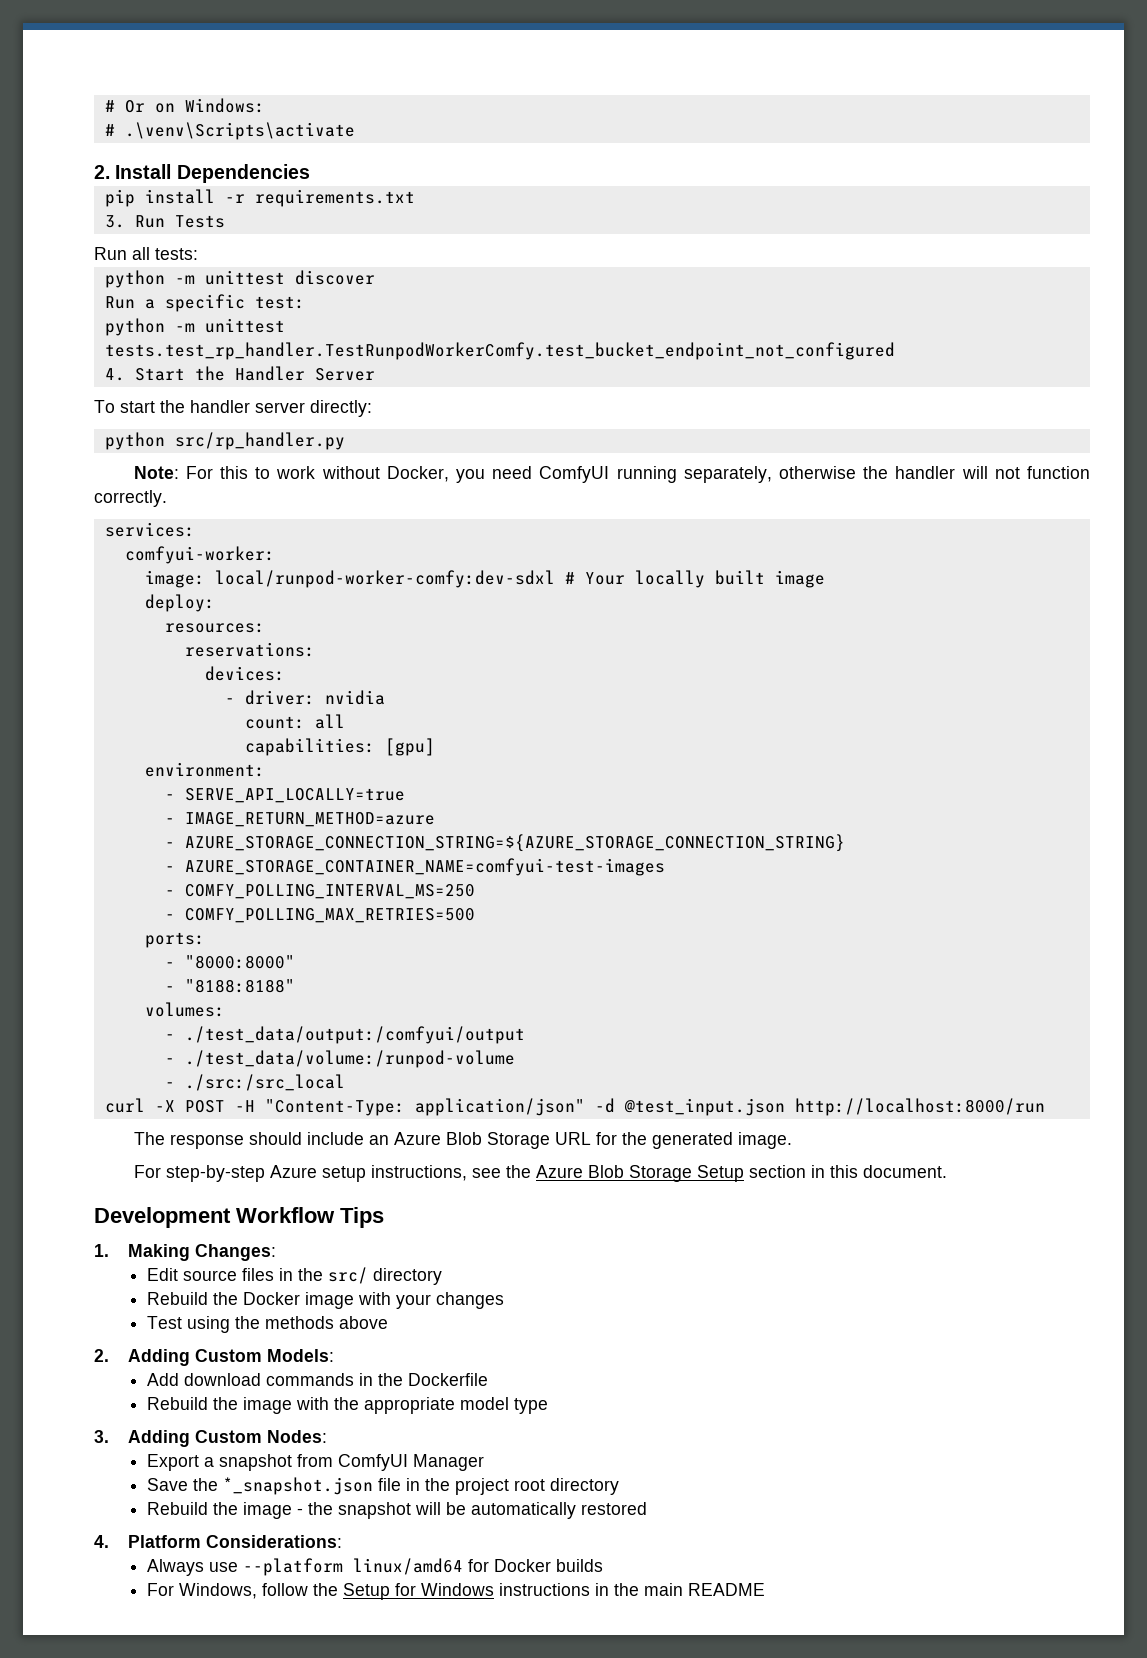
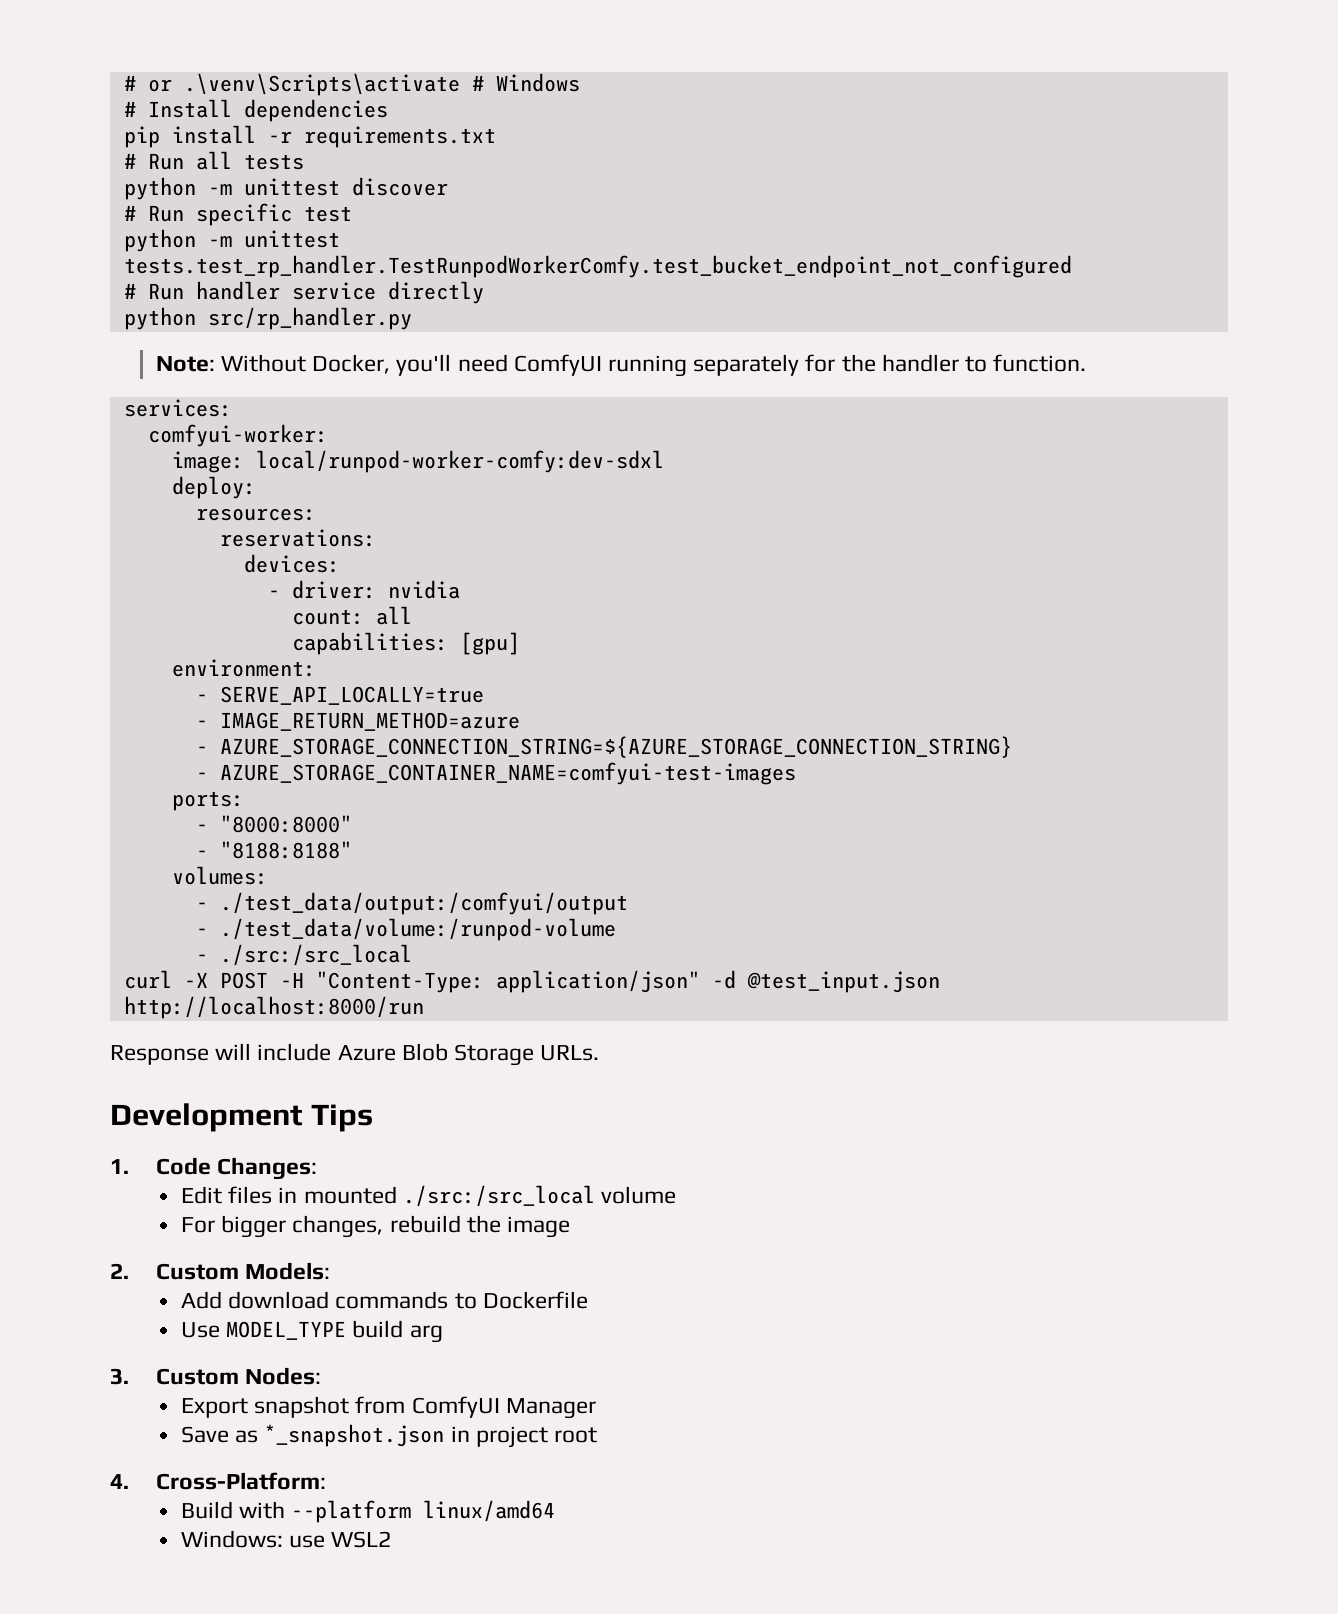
- # Or on Windows:
- # .\venv\Scripts\activate
- 2. Install Dependencies
+ # or .\venv\Scripts\activate # Windows
+ # Install dependencies
- 3. Run Tests
- Run all tests:
+ # Run all tests
- Run a specific test:
+ # Run specific test
- 4. Start the Handler Server
- To start the handler server directly:
+ # Run handler service directly
  python src/rp_handler.py
- Note: For this to work without Docker, you need ComfyUI running separately, otherwise the handler will not function correctly.
+ Note: Without Docker, you'll need ComfyUI running separately for the handler to function.
- image: local/runpod-worker-comfy:dev-sdxl # Your locally built image
+ image: local/runpod-worker-comfy:dev-sdxl
- - COMFY_POLLING_INTERVAL_MS=250
- - COMFY_POLLING_MAX_RETRIES=500
- The response should include an Azure Blob Storage URL for the generated image.
- For step-by-step Azure setup instructions, see the Azure Blob Storage Setup section in this document.
+ Response will include Azure Blob Storage URLs.
- Development Workflow Tips
+ Development Tips
- 1. Making Changes:
+ 1. Code Changes:
- Edit source files in the src/ directory
- Rebuild the Docker image with your changes
- Test using the methods above
- 2. Adding Custom Models:
+ Edit files in mounted ./src:/src_local volume
+ For bigger changes, rebuild the image
+ 2. Custom Models:
- Add download commands in the Dockerfile
+ Add download commands to Dockerfile
- Rebuild the image with the appropriate model type
- 3. Adding Custom Nodes:
+ Use MODEL_TYPE build arg
+ 3. Custom Nodes:
- Export a snapshot from ComfyUI Manager
+ Export snapshot from ComfyUI Manager
- Save the *_snapshot.json file in the project root directory
- Rebuild the image - the snapshot will be automatically restored
- 4. Platform Considerations:
- Always use --platform linux/amd64 for Docker builds
- For Windows, follow the Setup for Windows instructions in the main README
+ Save as *_snapshot.json in project root
+ 4. Cross-Platform:
+ Build with --platform linux/amd64
+ Windows: use WSL2

